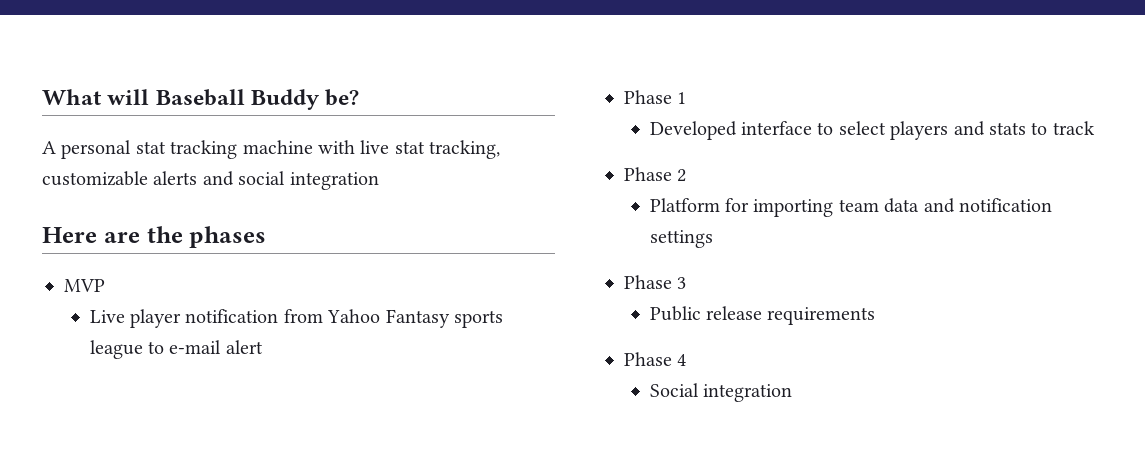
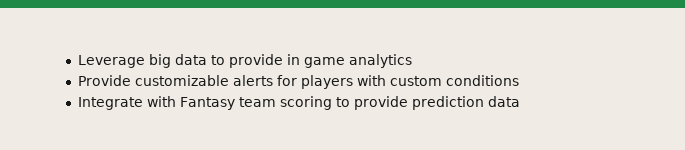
- What will Baseball Buddy be?
- A personal stat tracking machine with live stat tracking, customizable alerts and social integration
- Here are the phases
- MVP
- Live player notification from Yahoo Fantasy sports league to e-mail alert
- Phase 1
- Developed interface to select players and stats to track
- Phase 2
- Platform for importing team data and notification settings
- Phase 3
- Public release requirements
- Phase 4
- Social integration
+ Leverage big data to provide in game analytics
+ Provide customizable alerts for players with custom conditions
+ Integrate with Fantasy team scoring to provide prediction data

